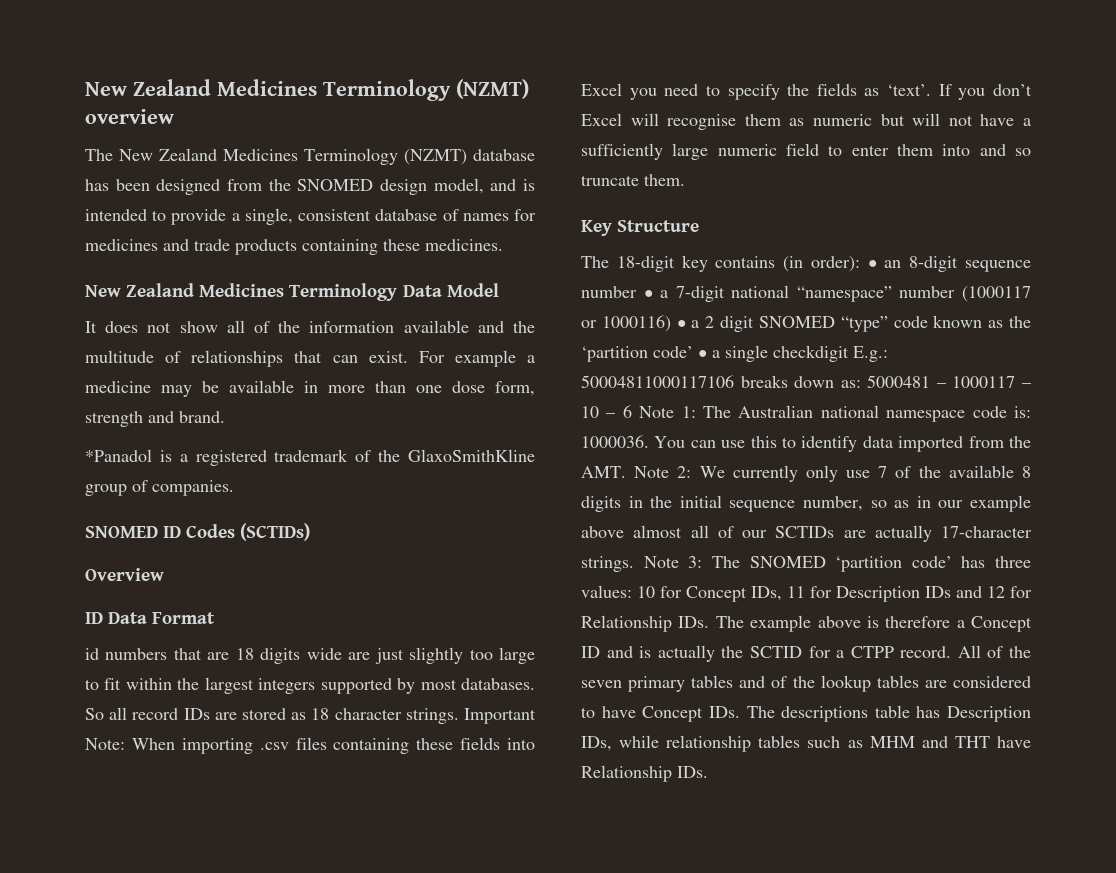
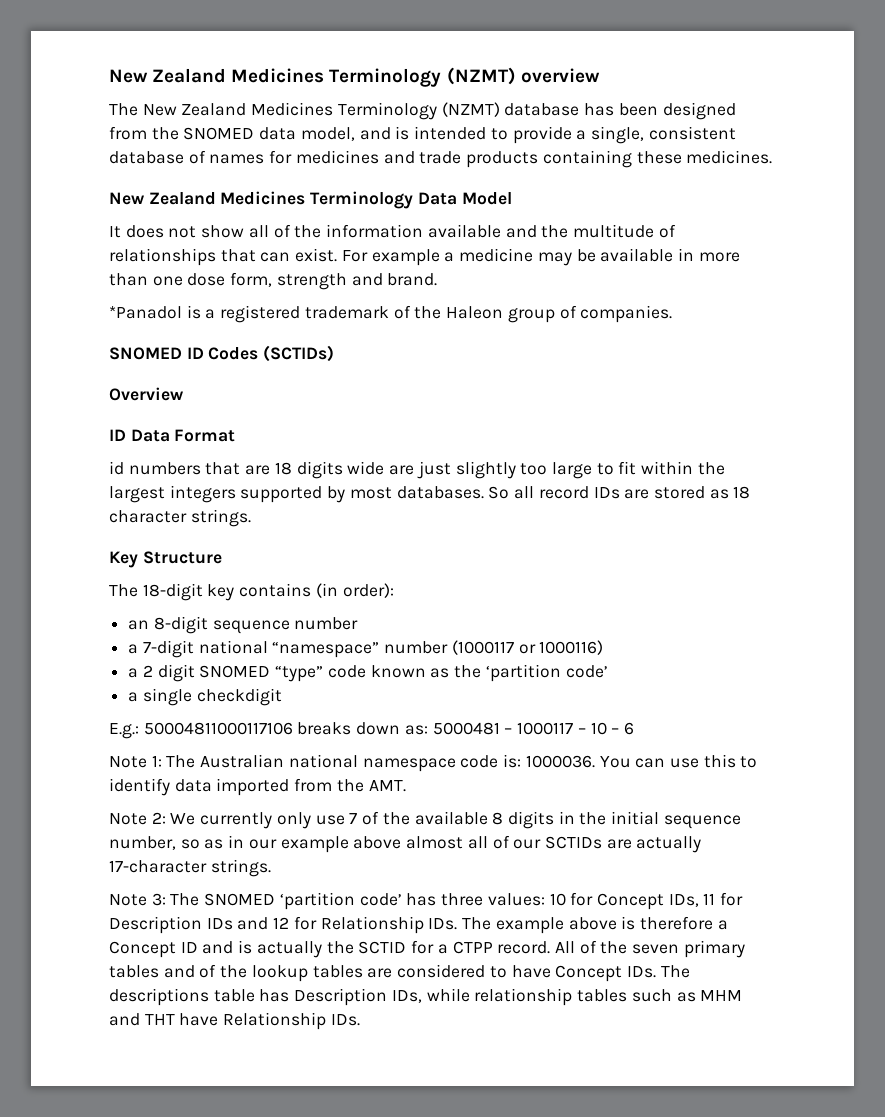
- The New Zealand Medicines Terminology (NZMT) database has been designed from the SNOMED design model, and is intended to provide a single, consistent database of names for medicines and trade products containing these medicines.
+ The New Zealand Medicines Terminology (NZMT) database has been designed from the SNOMED data model, and is intended to provide a single, consistent database of names for medicines and trade products containing these medicines.
- *Panadol is a registered trademark of the GlaxoSmithKline group of companies.
+ *Panadol is a registered trademark of the Haleon group of companies.
- Important Note: When importing .csv files containing these fields into Excel you need to specify the fields as ‘text’. If you don’t Excel will recognise them as numeric but will not have a sufficiently large numeric field to enter them into and so truncate them.
- The 18-digit key contains (in order): • an 8-digit sequence number • a 7-digit national “namespace” number (1000117 or 1000116) • a 2 digit SNOMED “type” code known as the ‘partition code’ • a single checkdigit E.g.: 50004811000117106 breaks down as: 5000481 – 1000117 – 10 – 6 Note 1: The Australian national namespace code is: 1000036.
+ The 18-digit key contains (in order):
+ an 8-digit sequence number
+ a 7-digit national “namespace” number (1000117 or 1000116)
+ a 2 digit SNOMED “type” code known as the ‘partition code’
+ a single checkdigit
+ E.g.: 50004811000117106 breaks down as: 5000481 – 1000117 – 10 – 6
+ Note 1: The Australian national namespace code is: 1000036.
- You can use this to identify data imported from the AMT. Note 2:
+ You can use this to identify data imported from the AMT.
+ Note 2:
- We currently only use 7 of the available 8 digits in the initial sequence number, so as in our example above almost all of our SCTIDs are actually 17-character strings. Note 3:
+ We currently only use 7 of the available 8 digits in the initial sequence number, so as in our example above almost all of our SCTIDs are actually 17-character strings.
+ Note 3:

